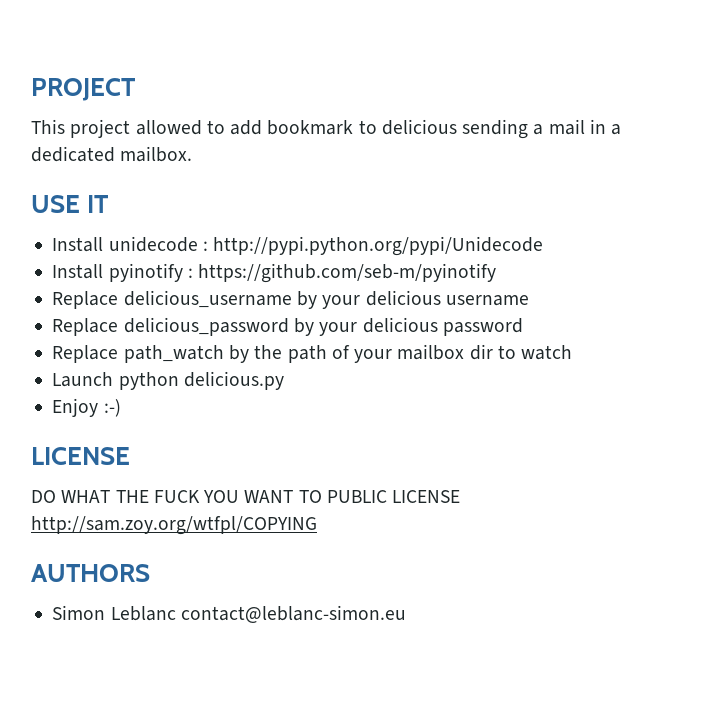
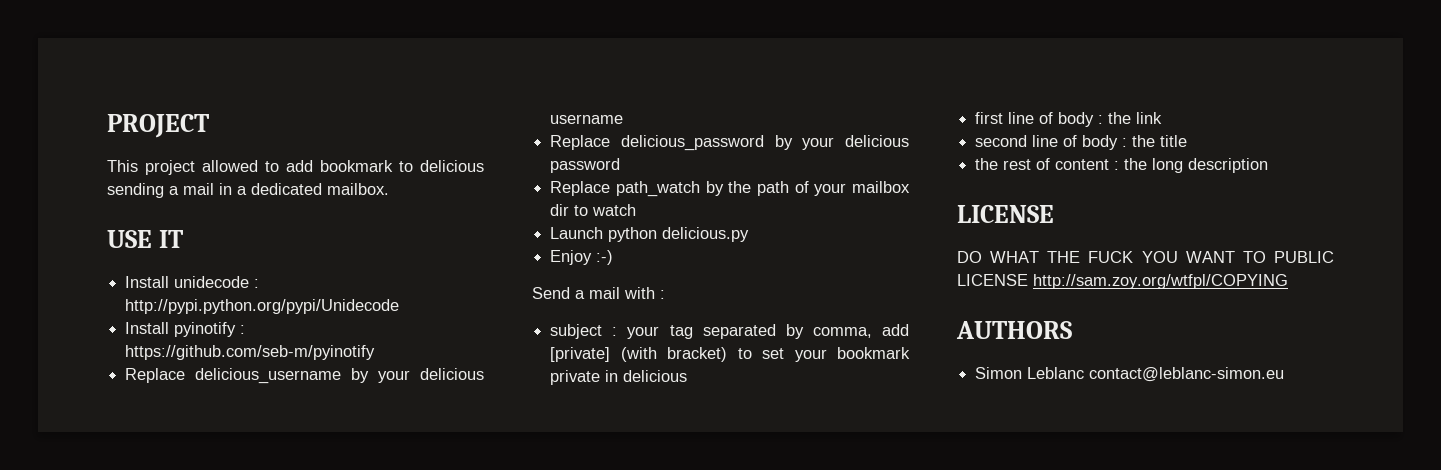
+ Send a mail with :
+ subject : your tag separated by comma, add [private] (with bracket) to set your bookmark private in delicious
+ first line of body : the link
+ second line of body : the title
+ the rest of content : the long description

